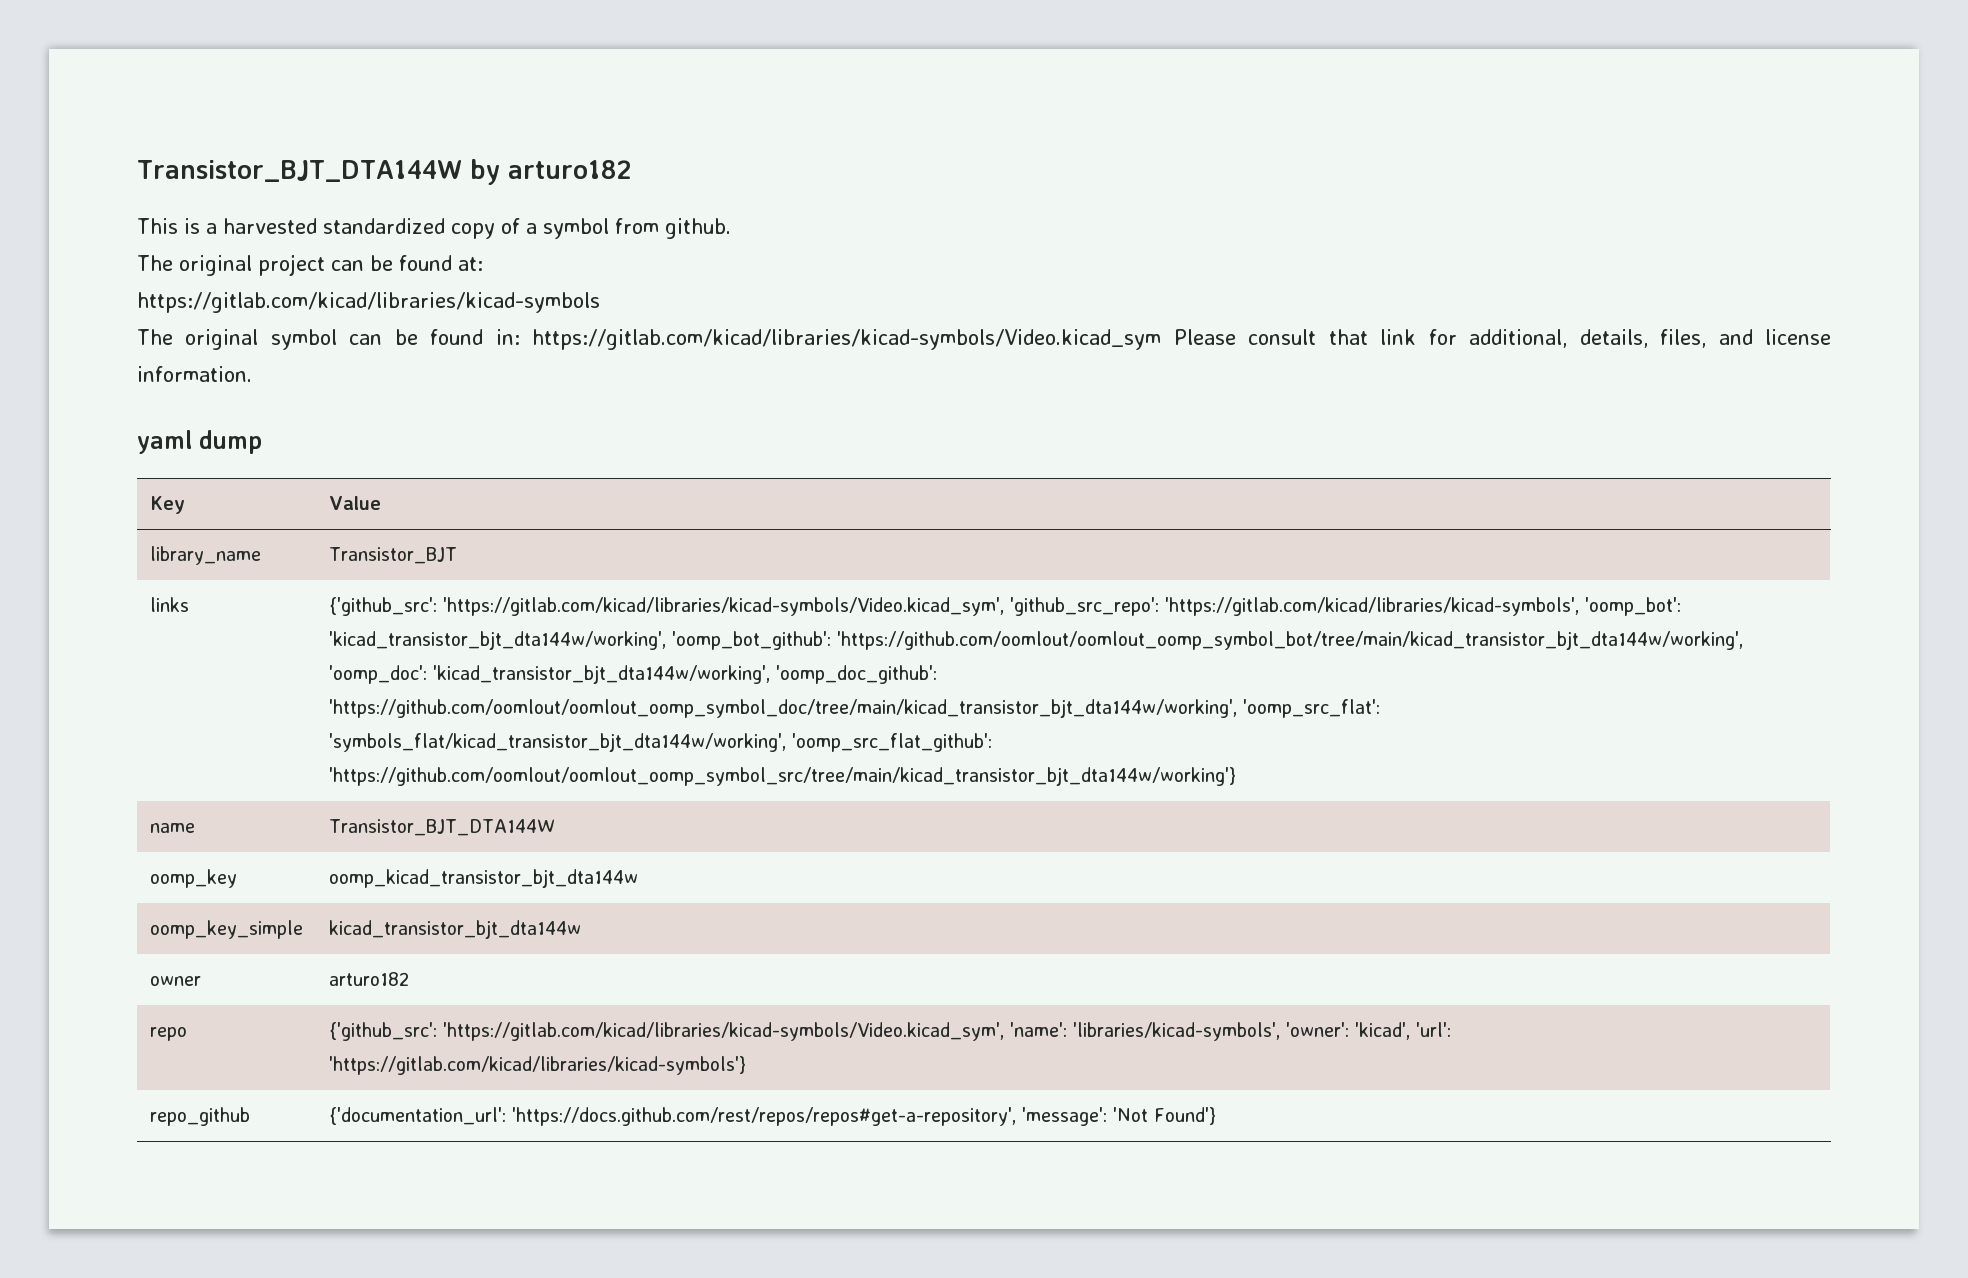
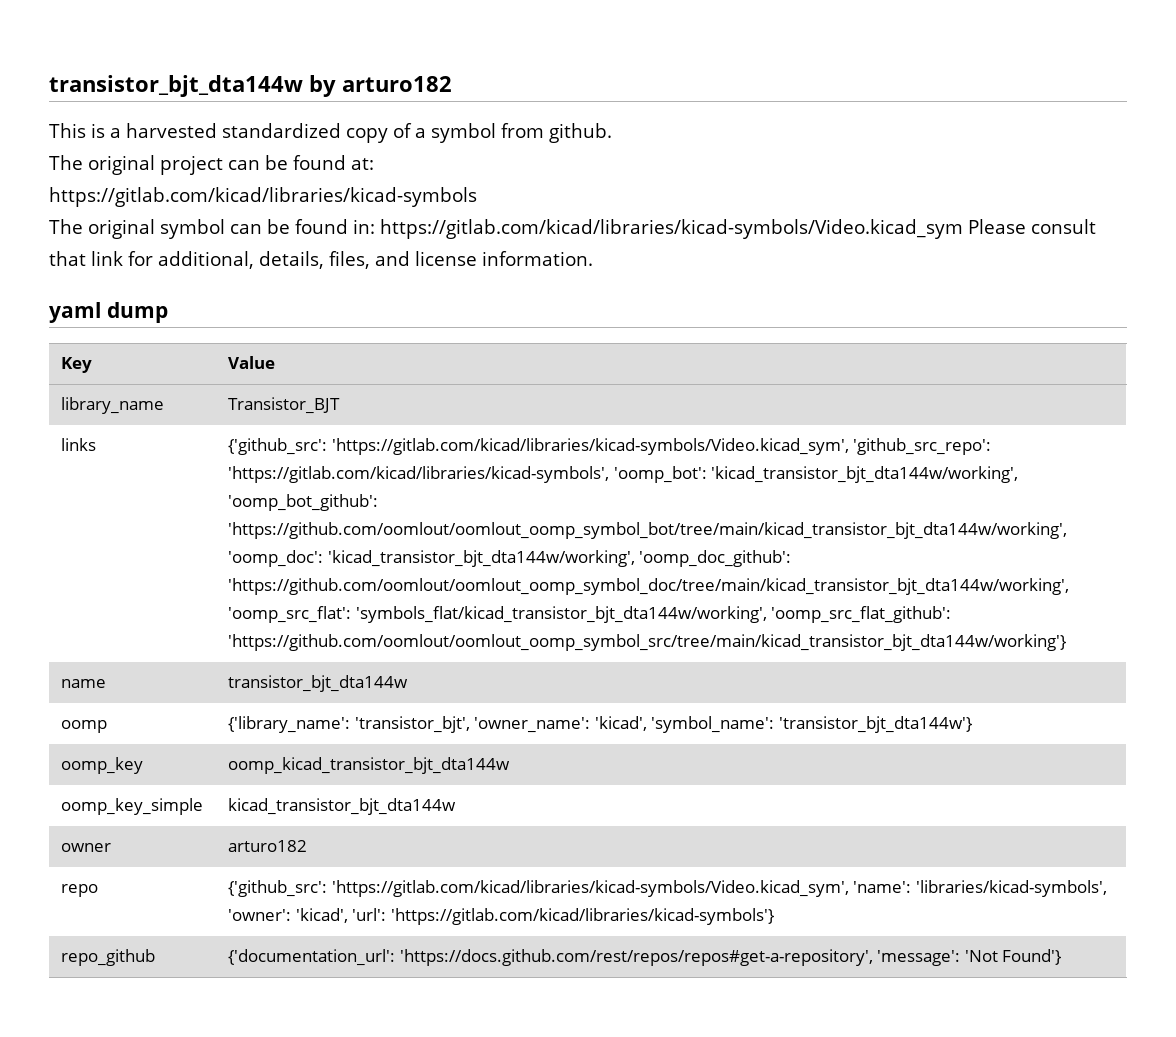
- Transistor_BJT_DTA144W by arturo182
+ transistor_bjt_dta144w by arturo182
- name | Transistor_BJT_DTA144W
+ name | transistor_bjt_dta144w
+ oomp | {'library_name': 'transistor_bjt', 'owner_name': 'kicad', 'symbol_name': 'transistor_bjt_dta144w'}

